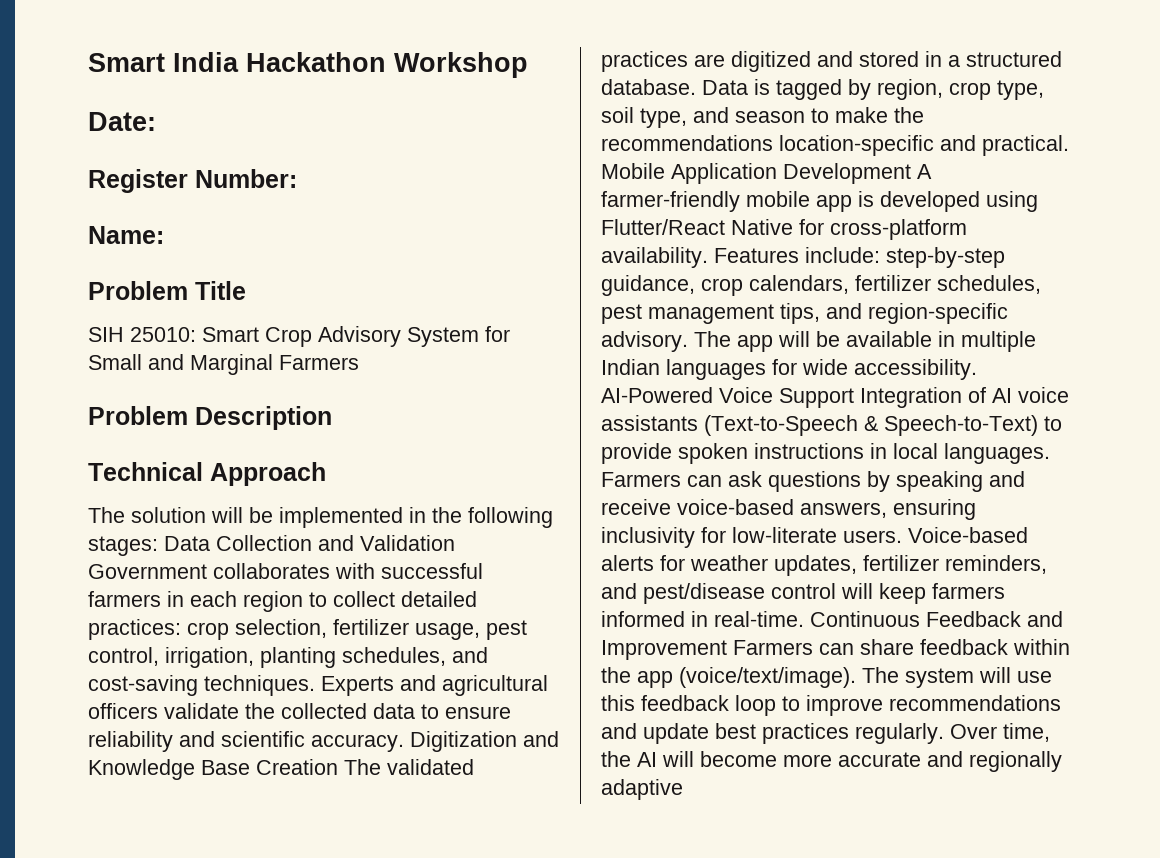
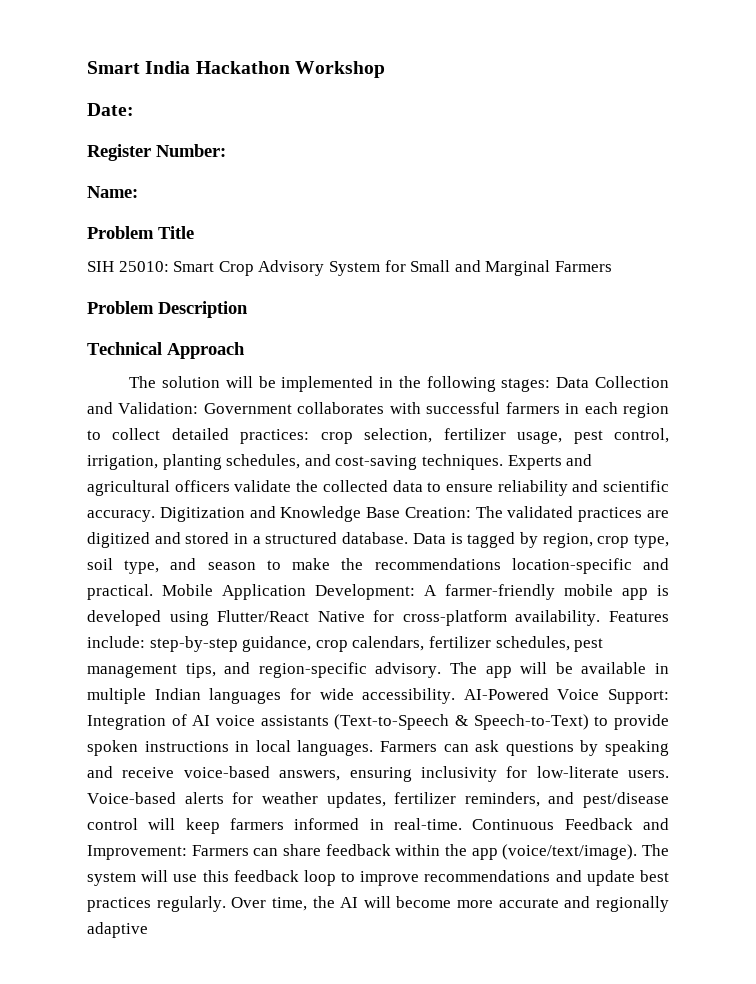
- The solution will be implemented in the following stages: Data Collection and Validation Government collaborates with successful farmers in each region to collect detailed practices: crop selection, fertilizer usage, pest control, irrigation, planting schedules, and cost-saving techniques.
+ The solution will be implemented in the following stages: Data Collection and Validation: Government collaborates with successful farmers in each region to collect detailed practices: crop selection, fertilizer usage, pest control, irrigation, planting schedules, and cost-saving techniques.
- Digitization and Knowledge Base Creation The validated practices are digitized and stored in a structured database.
+ Digitization and Knowledge Base Creation: The validated practices are digitized and stored in a structured database.
- Mobile Application Development A farmer-friendly mobile app is developed using Flutter/React Native for cross-platform availability.
+ Mobile Application Development: A farmer-friendly mobile app is developed using Flutter/React Native for cross-platform availability.
- AI-Powered Voice Support Integration of AI voice assistants (Text-to-Speech & Speech-to-Text) to provide spoken instructions in local languages.
+ AI-Powered Voice Support: Integration of AI voice assistants (Text-to-Speech & Speech-to-Text) to provide spoken instructions in local languages.
- Continuous Feedback and Improvement Farmers can share feedback within the app (voice/text/image).
+ Continuous Feedback and Improvement: Farmers can share feedback within the app (voice/text/image).

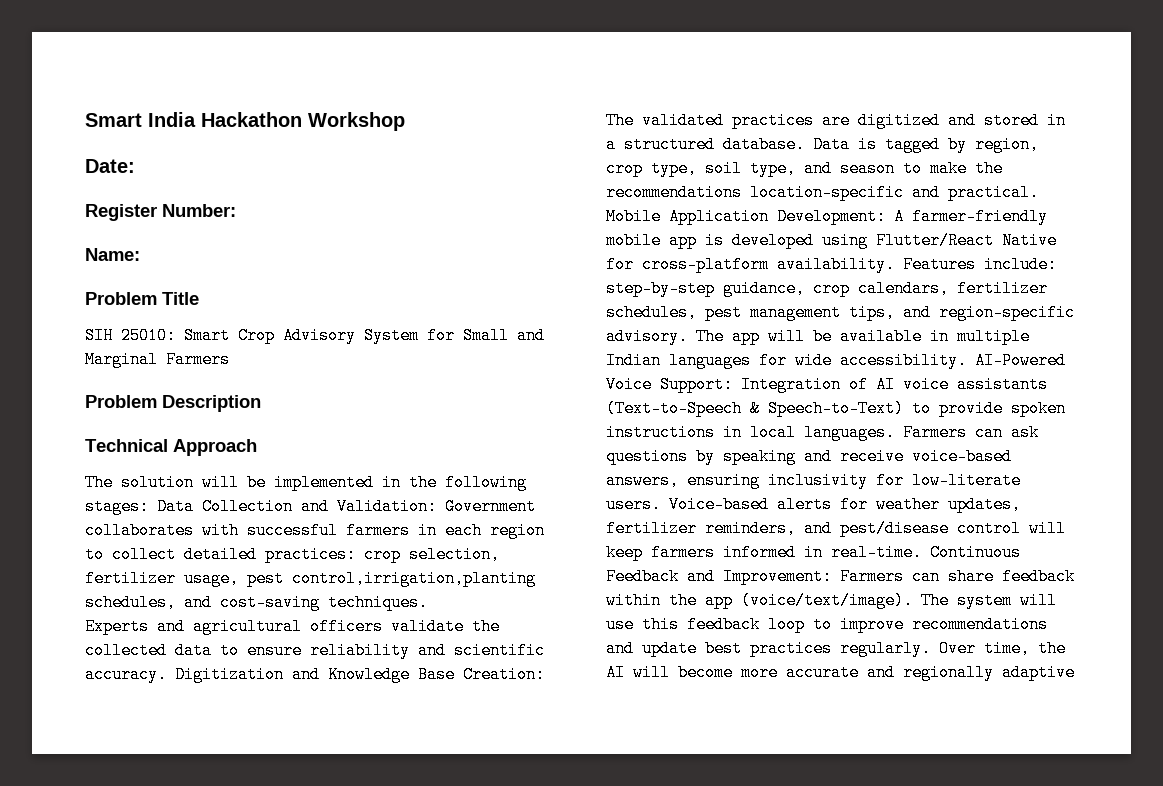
- The solution will be implemented in the following stages: Data Collection and Validation: Government collaborates with successful farmers in each region to collect detailed practices: crop selection, fertilizer usage, pest control, irrigation, planting schedules, and cost-saving techniques. Experts and agricultural officers validate the collected data to ensure reliability and scientific accuracy.
+ The solution will be implemented in the following stages: Data Collection and Validation: Government collaborates with successful farmers in each region to collect detailed practices: crop selection, fertilizer usage, pest control,irrigation,planting schedules, and cost-saving techniques.
+ Experts and agricultural officers validate the collected data to ensure reliability and scientific accuracy.

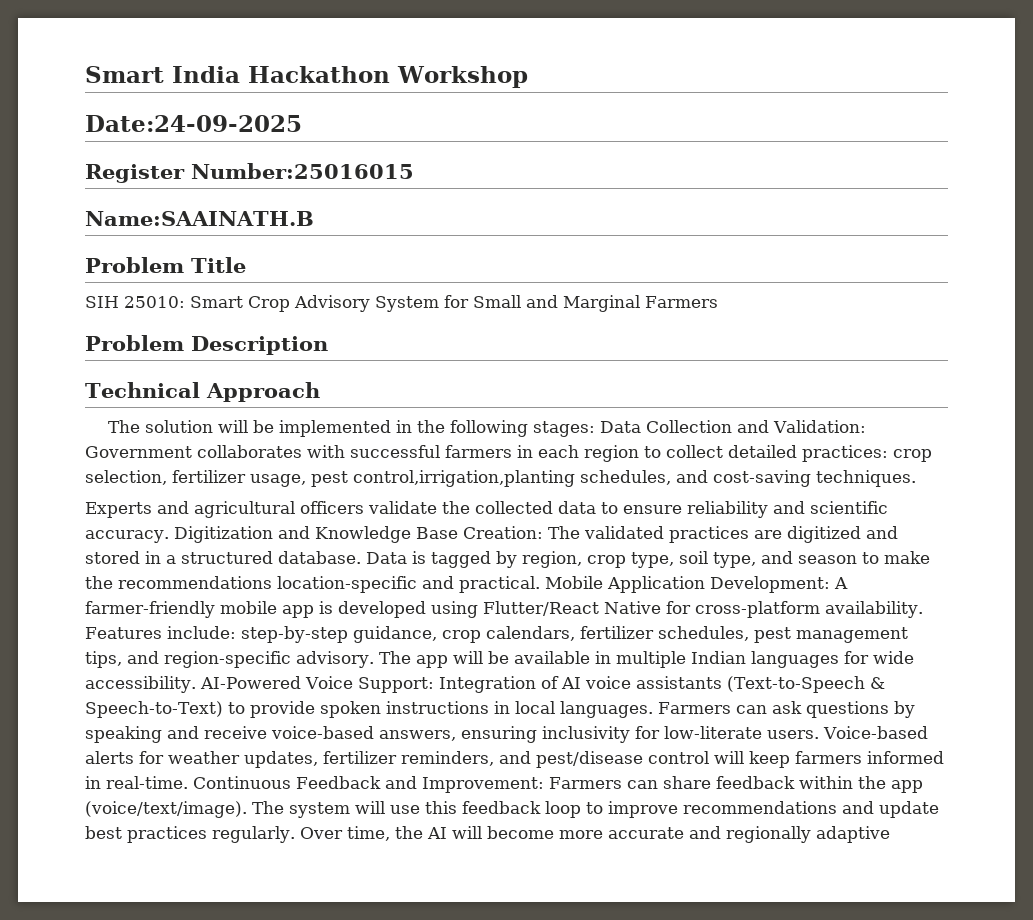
- Date:
+ Date:24-09-2025
- Register Number:
- Name:
+ Register Number:25016015
+ Name:SAAINATH.B

